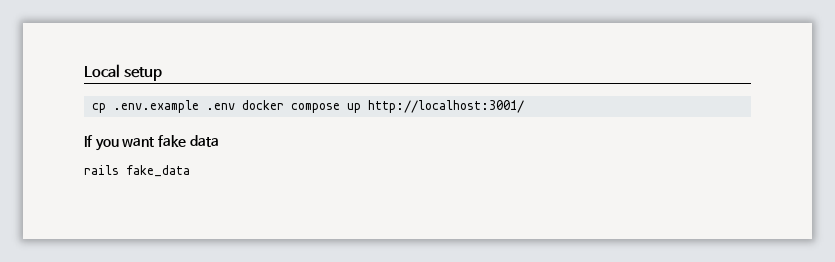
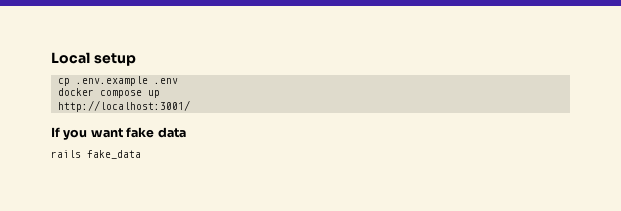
- cp .env.example .env docker compose up http://localhost:3001/
+ cp .env.example .env
+ docker compose up
+ http://localhost:3001/

